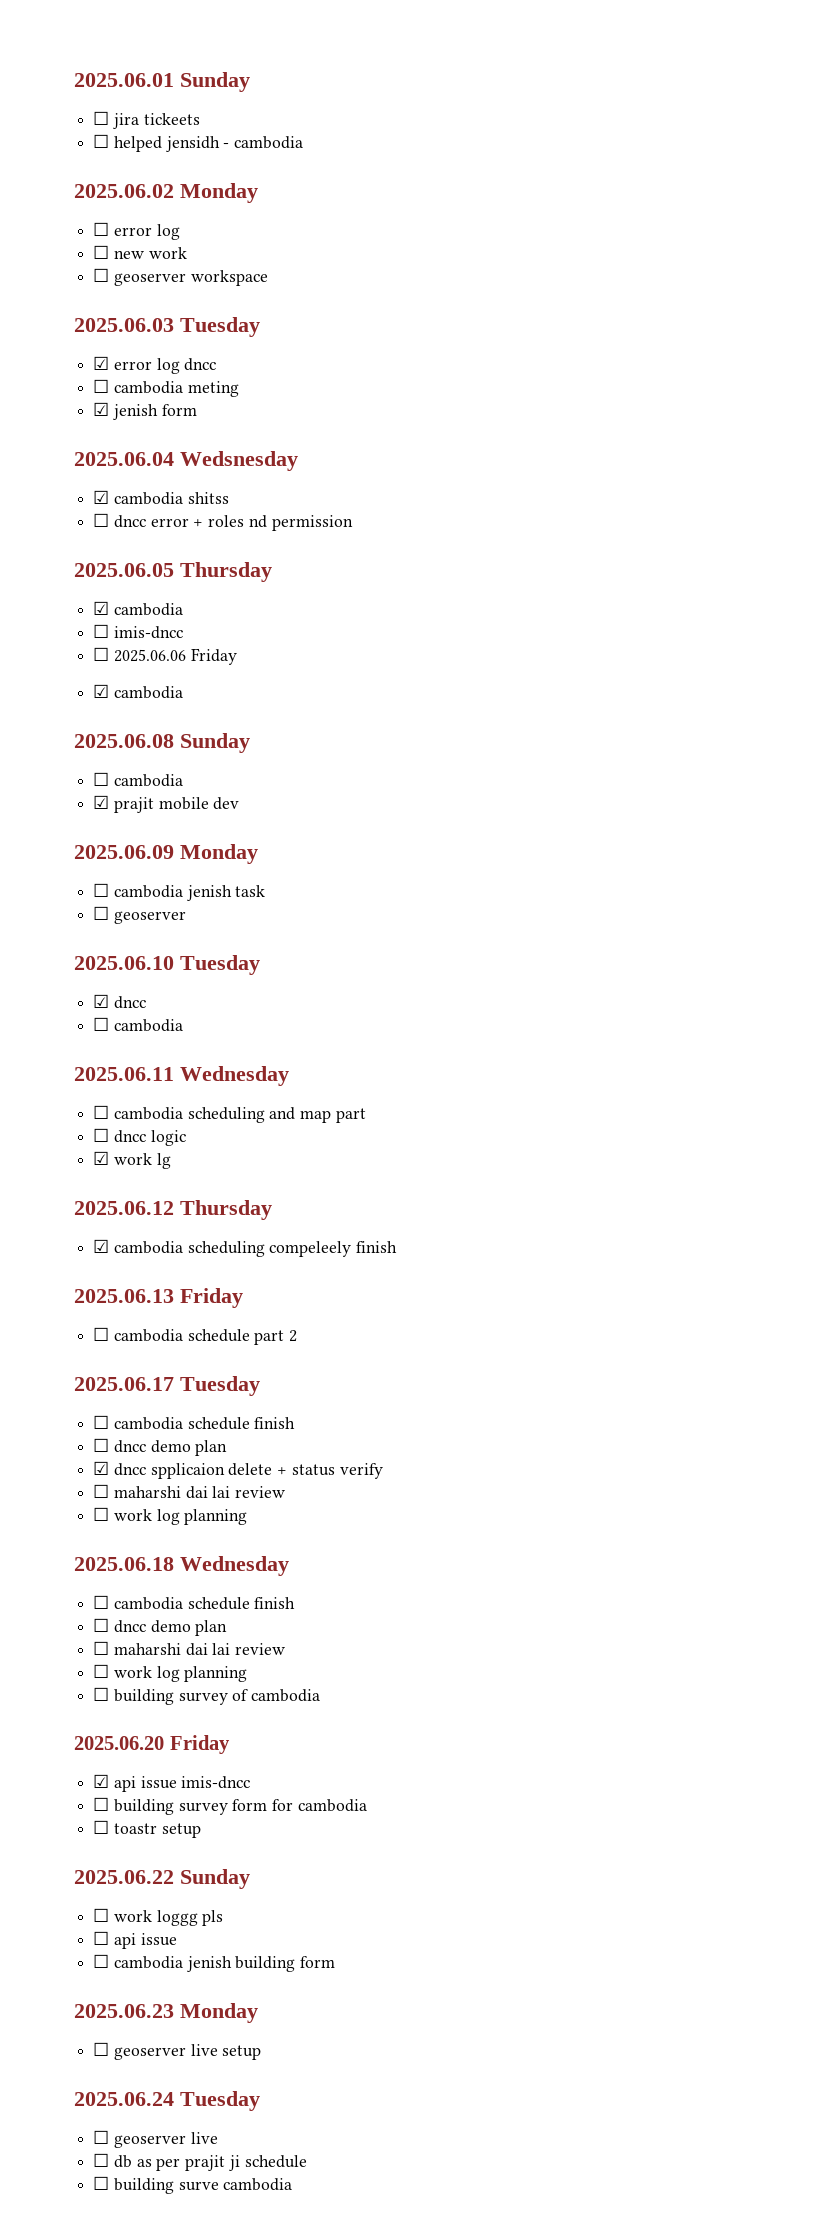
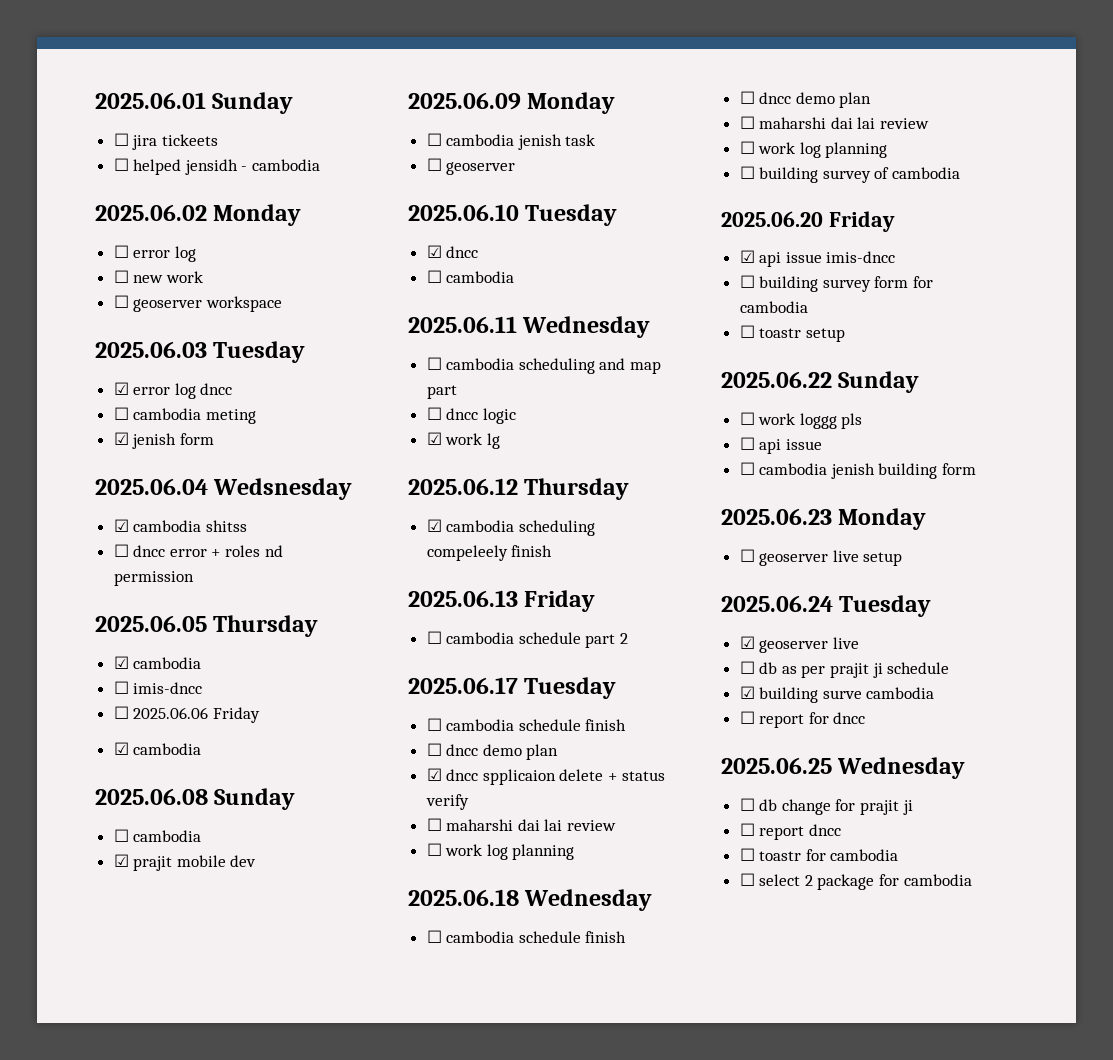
  2025.06.24 Tuesday
- ☐ geoserver live
+ ☑ geoserver live
- ☐ building surve cambodia
+ ☑ building surve cambodia
+ ☐ report for dncc
+ 2025.06.25 Wednesday
+ ☐ db change for prajit ji
+ ☐ report dncc
+ ☐ toastr for cambodia
+ ☐ select 2 package for cambodia

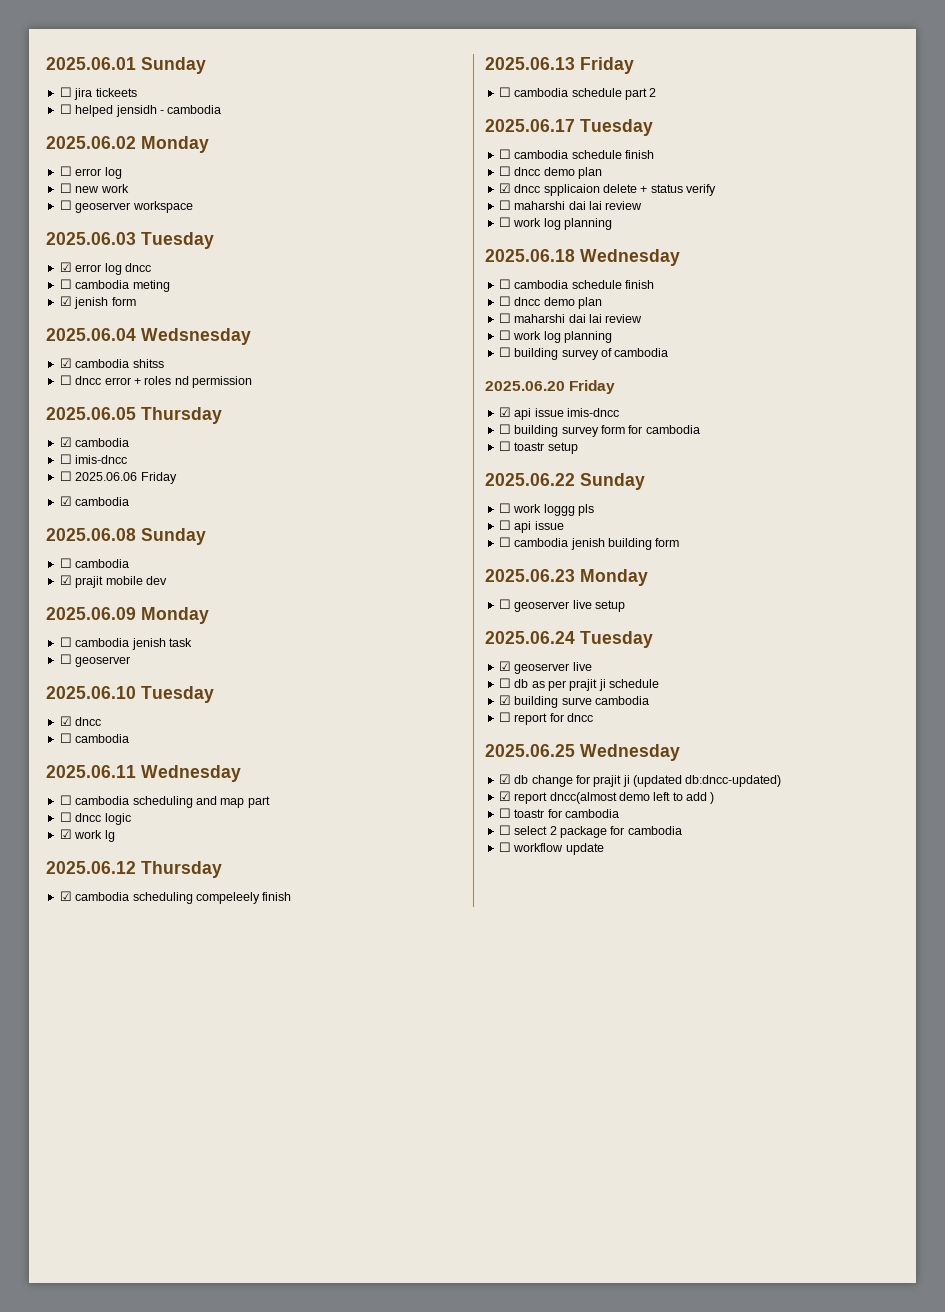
- ☐ db change for prajit ji
- ☐ report dncc
+ ☑ db change for prajit ji (updated db:dncc-updated)
+ ☑ report dncc(almost demo left to add )
+ ☐ workflow update

